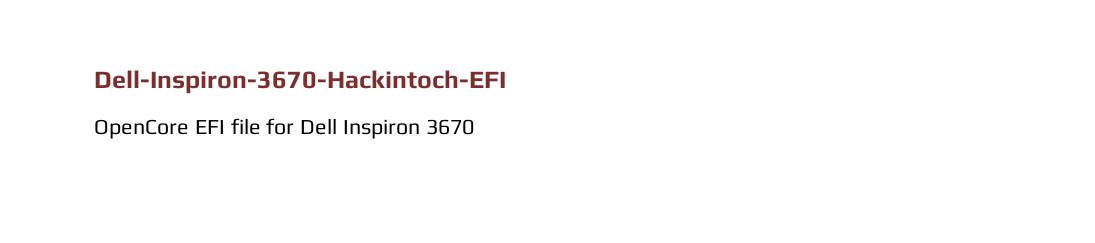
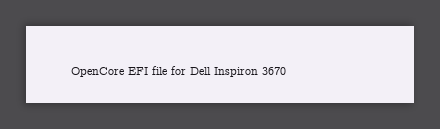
- Dell-Inspiron-3670-Hackintoch-EFI

